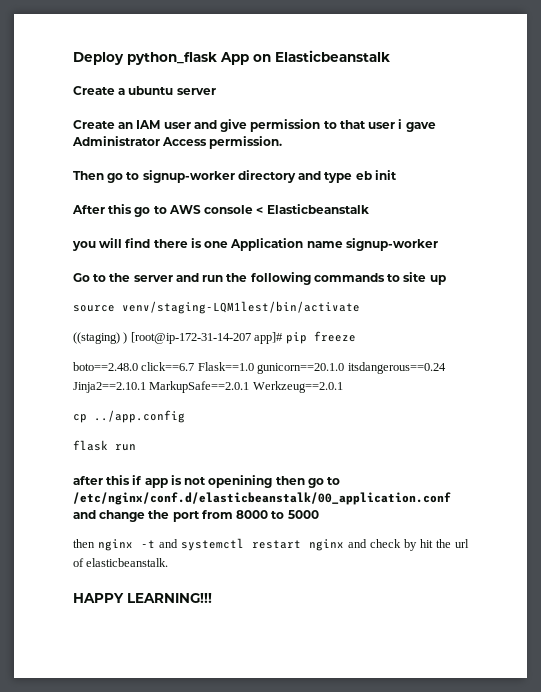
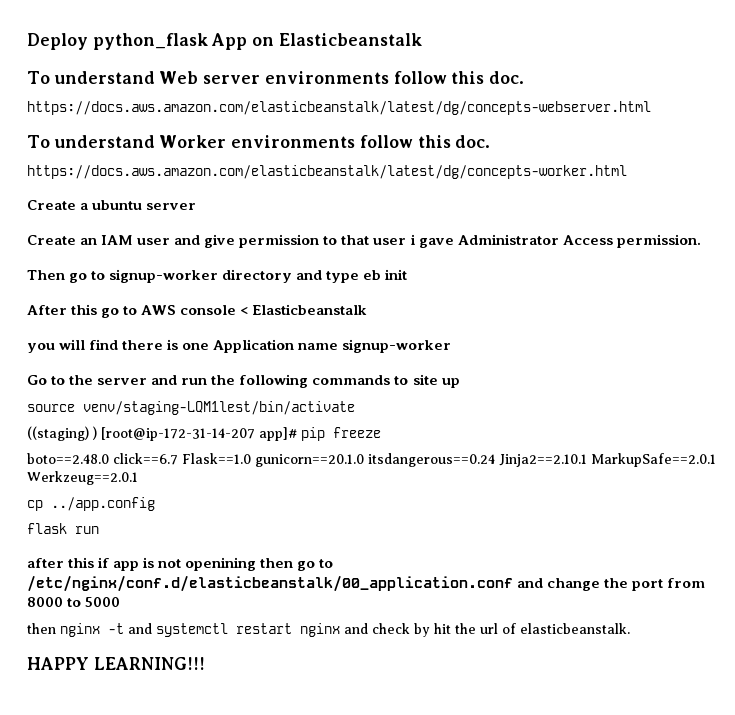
+ To understand Web server environments follow this doc.
+ https://docs.aws.amazon.com/elasticbeanstalk/latest/dg/concepts-webserver.html
+ To understand Worker environments follow this doc.
+ https://docs.aws.amazon.com/elasticbeanstalk/latest/dg/concepts-worker.html

